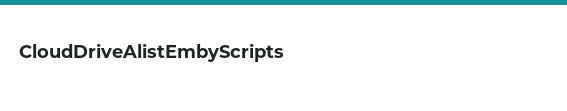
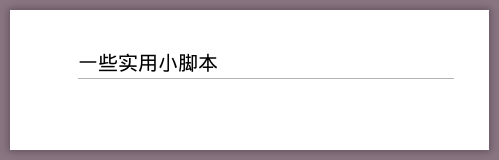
- CloudDriveAlistEmbyScripts
+ 一些实用小脚本

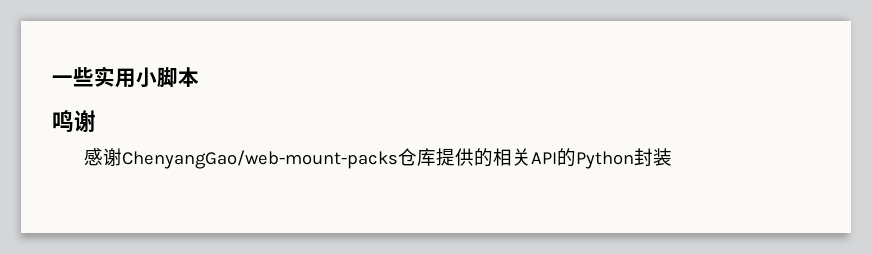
+ 鸣谢
+ 感谢ChenyangGao/web-mount-packs仓库提供的相关API的Python封装

